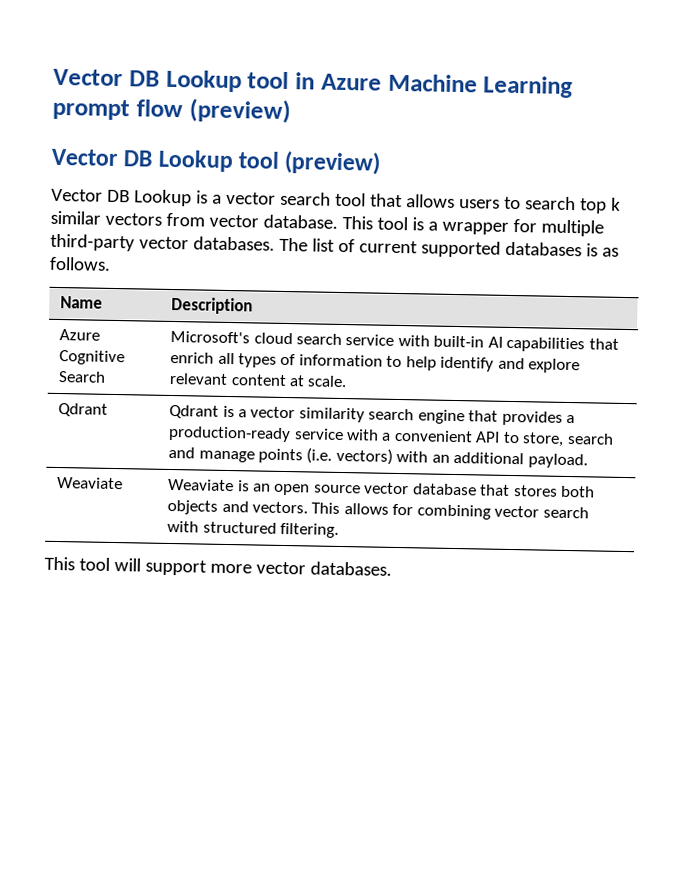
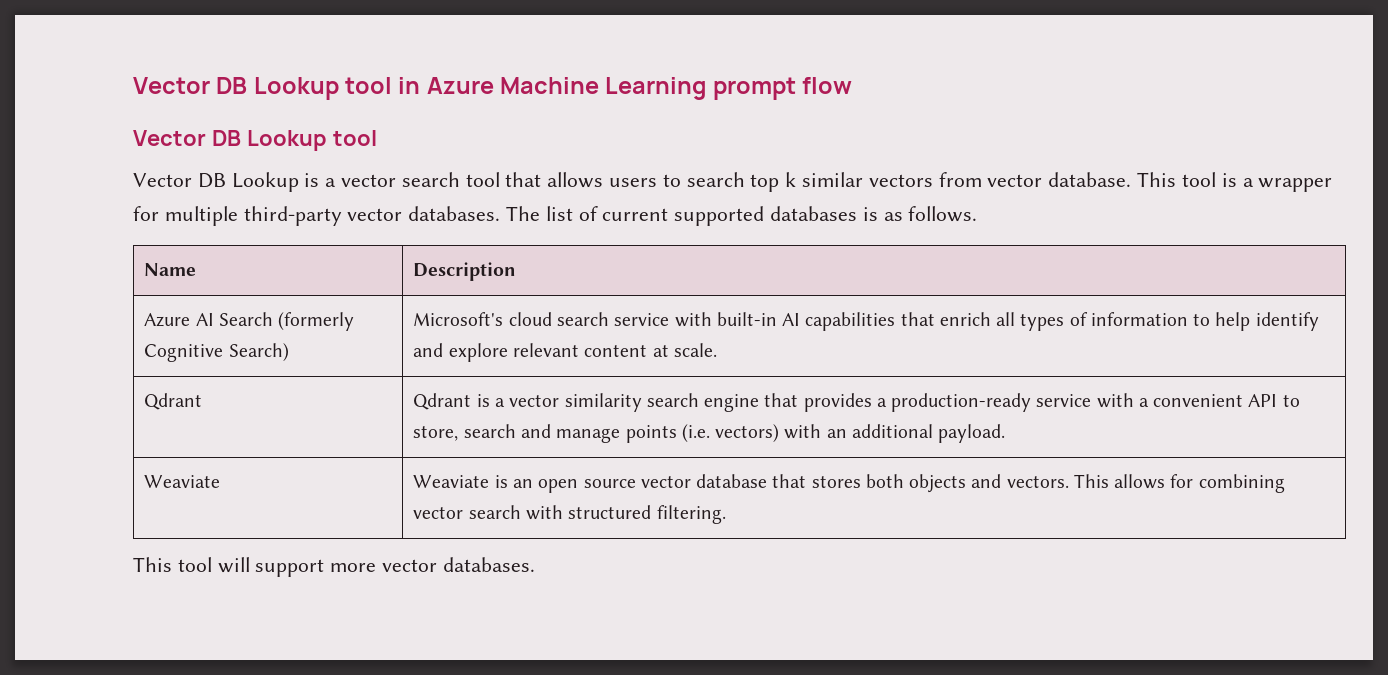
- Vector DB Lookup tool in Azure Machine Learning prompt flow (preview)
- Vector DB Lookup tool (preview)
+ Vector DB Lookup tool in Azure Machine Learning prompt flow
+ Vector DB Lookup tool
- Azure Cognitive Search | Microsoft's cloud search service with built-in AI capabilities that enrich all types of information to help identify and explore relevant content at scale.
+ Azure AI Search (formerly Cognitive Search) | Microsoft's cloud search service with built-in AI capabilities that enrich all types of information to help identify and explore relevant content at scale.

